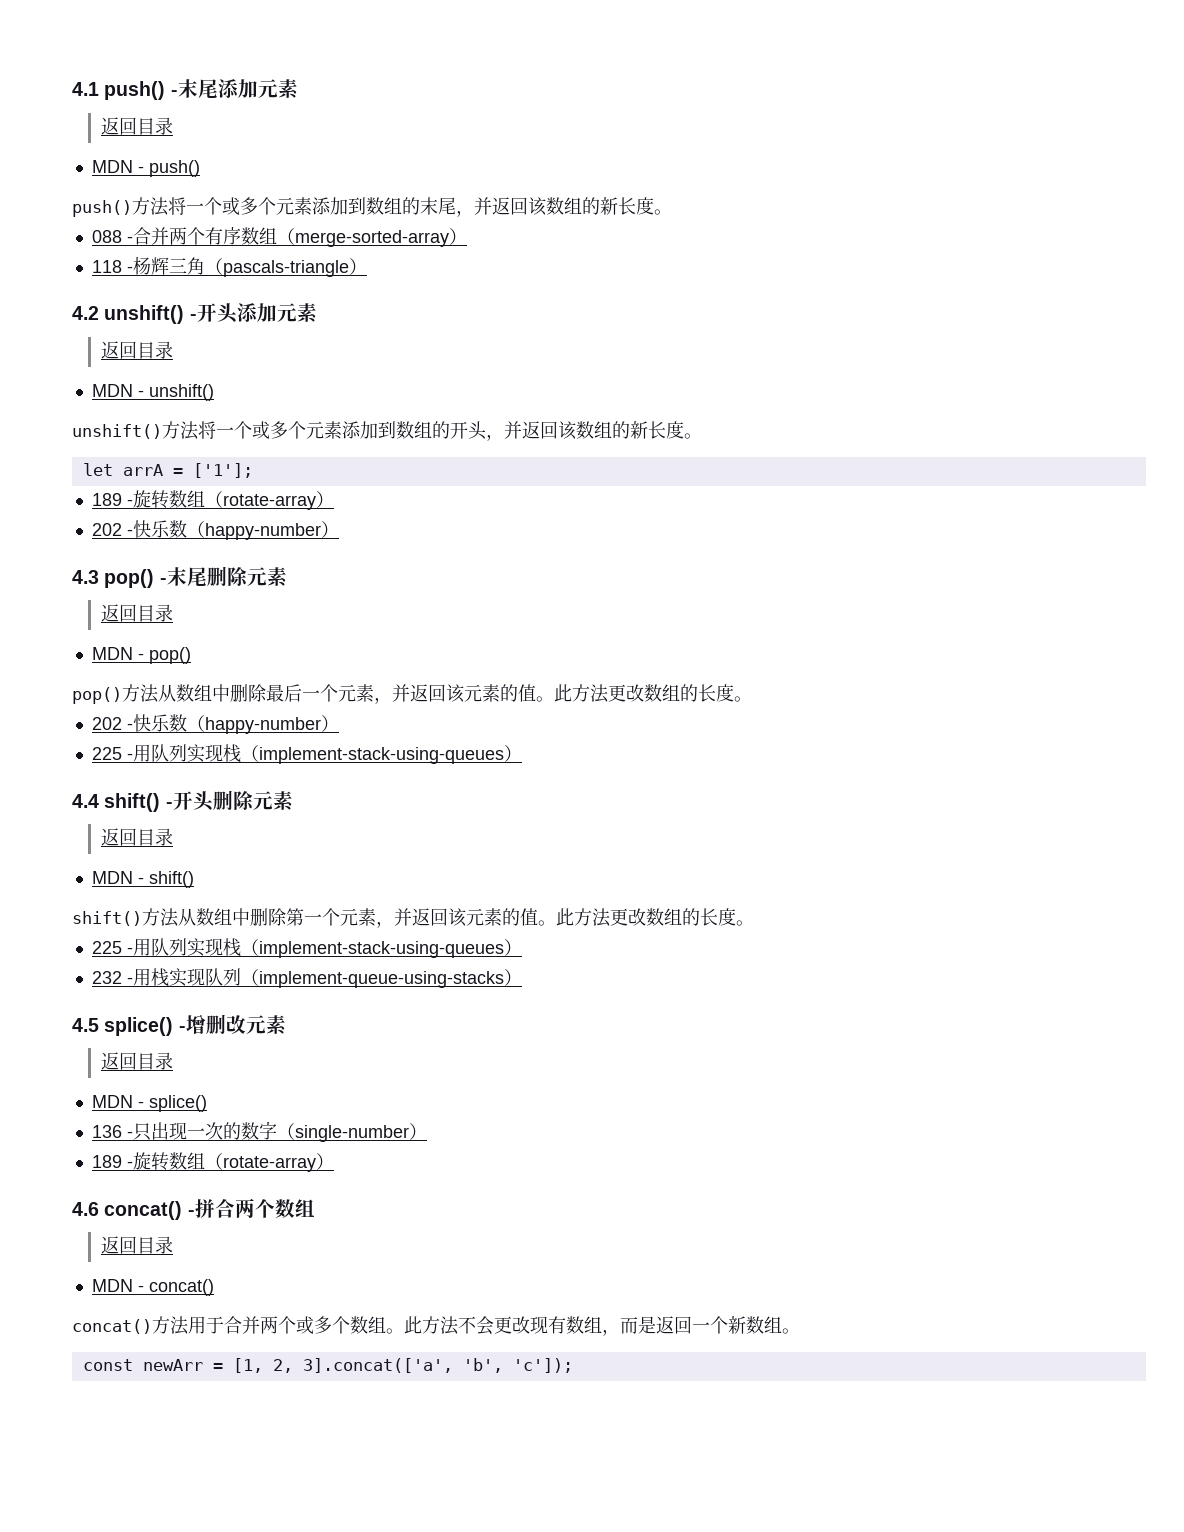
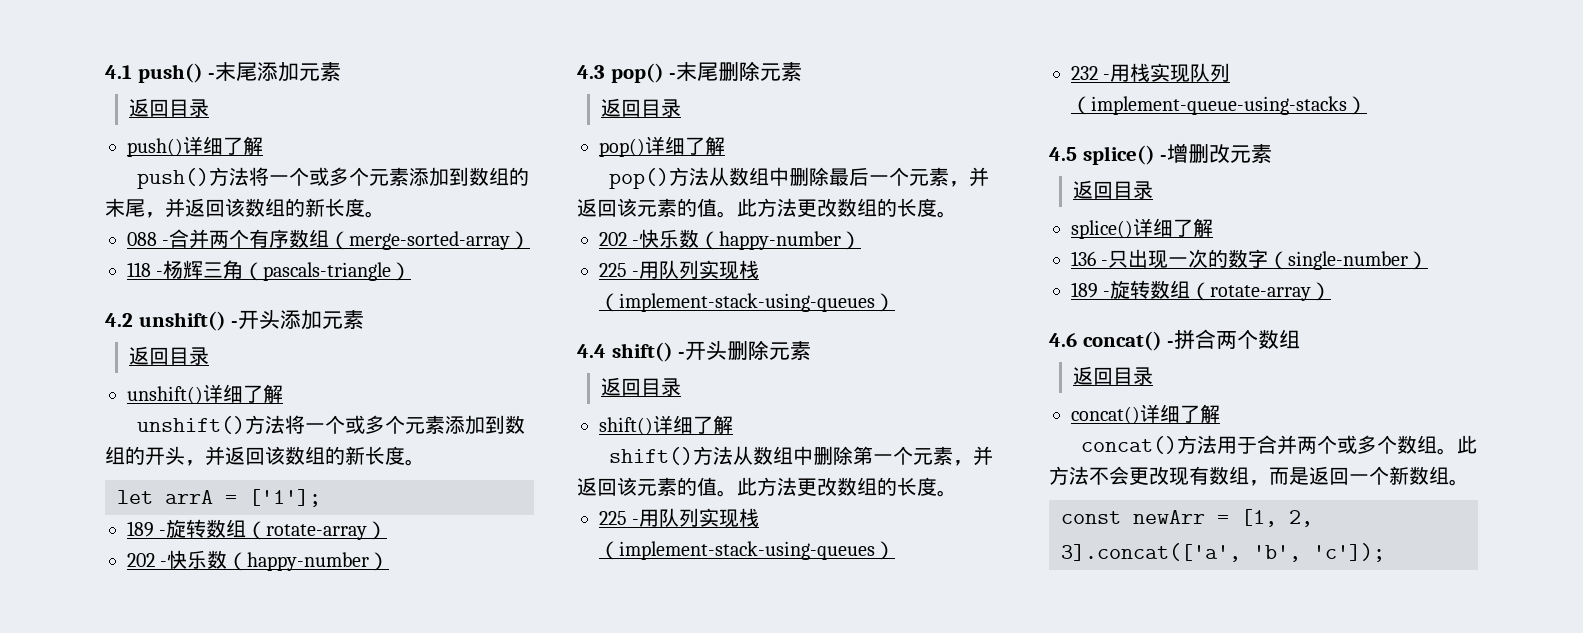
- MDN - push()
+ push()详细了解
- MDN - unshift()
+ unshift()详细了解
- MDN - pop()
+ pop()详细了解
- MDN - shift()
+ shift()详细了解
- MDN - splice()
+ splice()详细了解
- MDN - concat()
+ concat()详细了解

